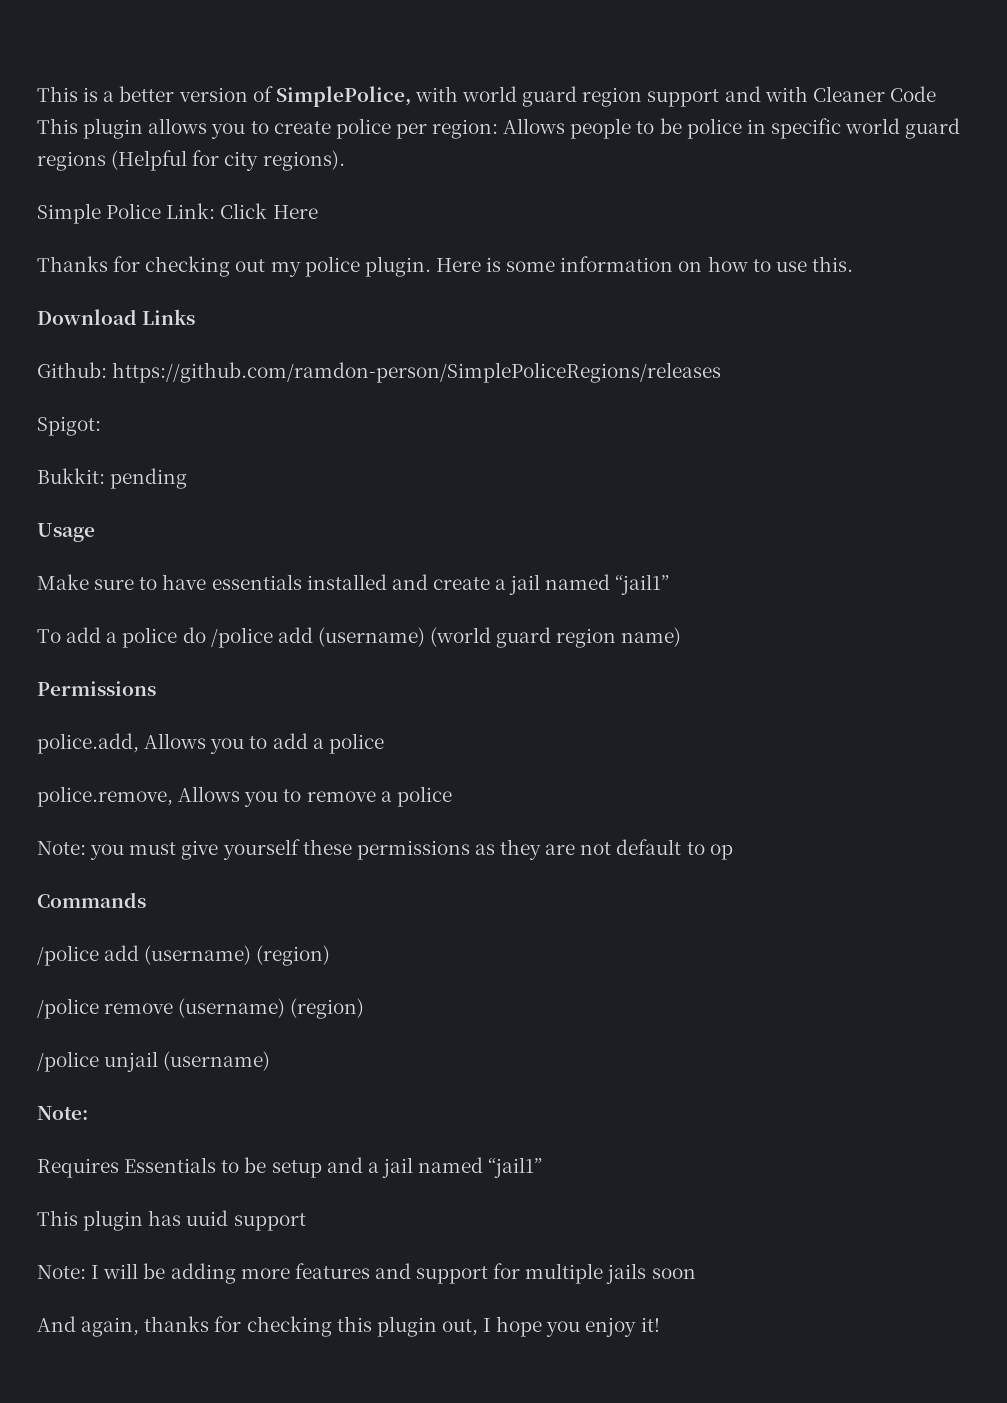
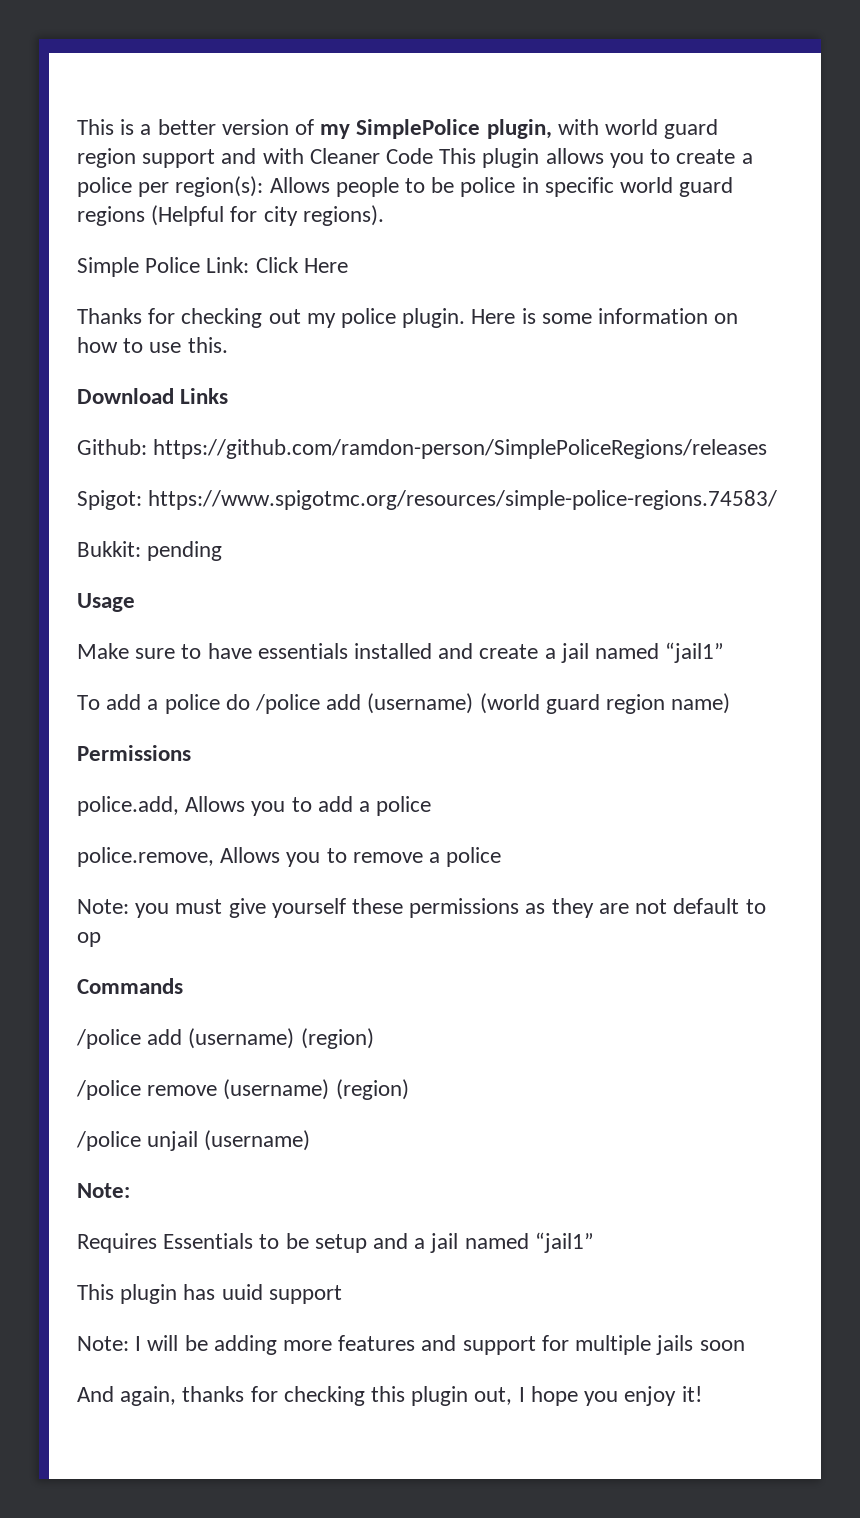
- This is a better version of SimplePolice, with world guard region support and with Cleaner Code This plugin allows you to create police per region: Allows people to be police in specific world guard regions (Helpful for city regions).
+ This is a better version of my SimplePolice plugin, with world guard region support and with Cleaner Code This plugin allows you to create a police per region(s): Allows people to be police in specific world guard regions (Helpful for city regions).
- Spigot:
+ Spigot: https://www.spigotmc.org/resources/simple-police-regions.74583/

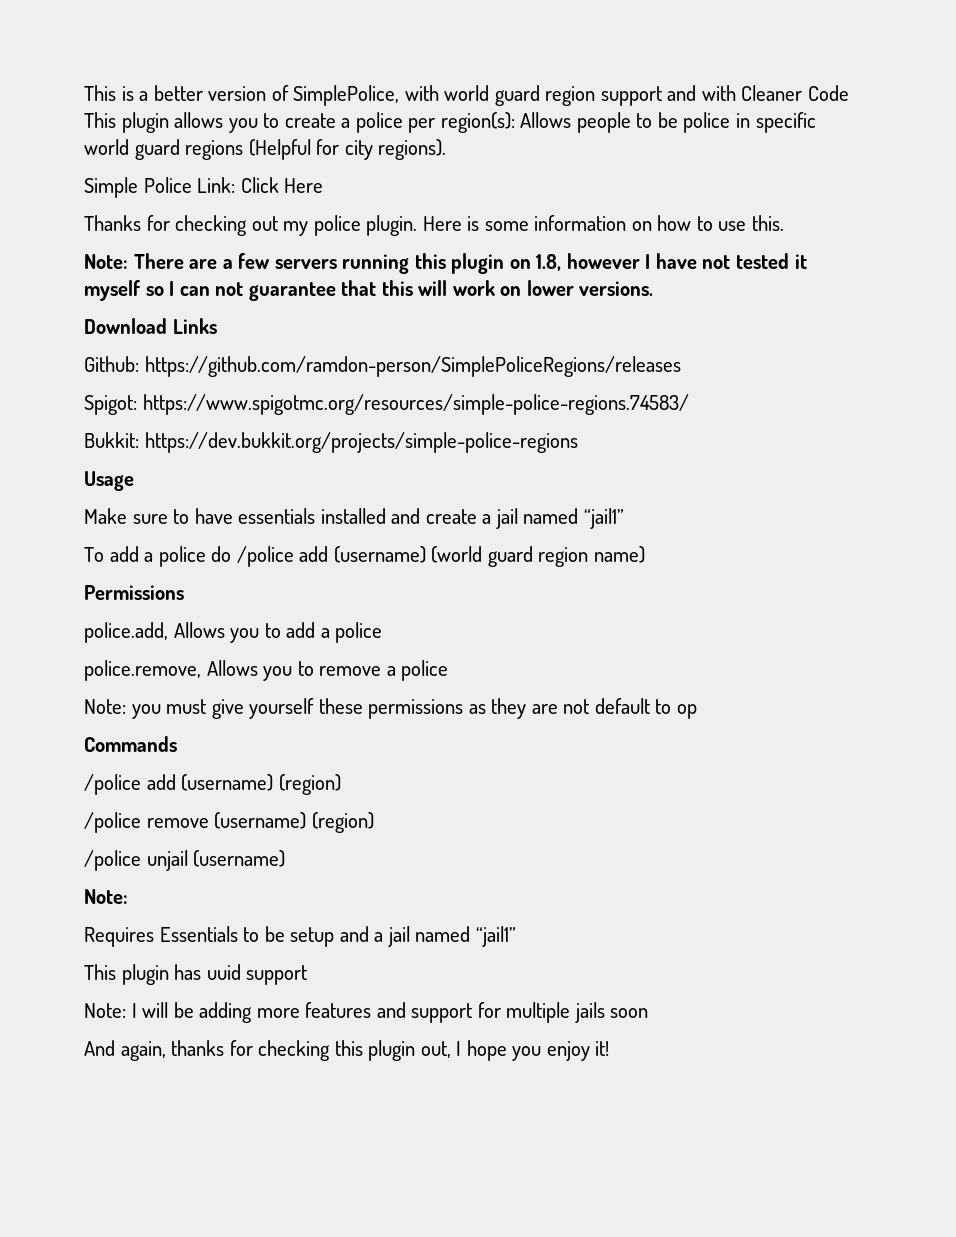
- This is a better version of my SimplePolice plugin, with world guard region support and with Cleaner Code This plugin allows you to create a police per region(s): Allows people to be police in specific world guard regions (Helpful for city regions).
+ This is a better version of SimplePolice, with world guard region support and with Cleaner Code This plugin allows you to create a police per region(s): Allows people to be police in specific world guard regions (Helpful for city regions).
+ Note: There are a few servers running this plugin on 1.8, however I have not tested it myself so I can not guarantee that this will work on lower versions.
- Bukkit: pending
+ Bukkit: https://dev.bukkit.org/projects/simple-police-regions

